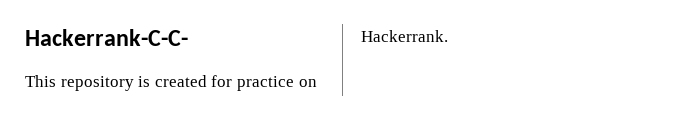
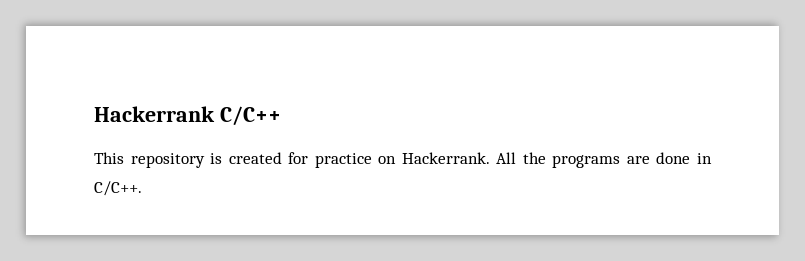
- Hackerrank-C-C-
+ Hackerrank C/C++
+ All the programs are done in C/C++.

